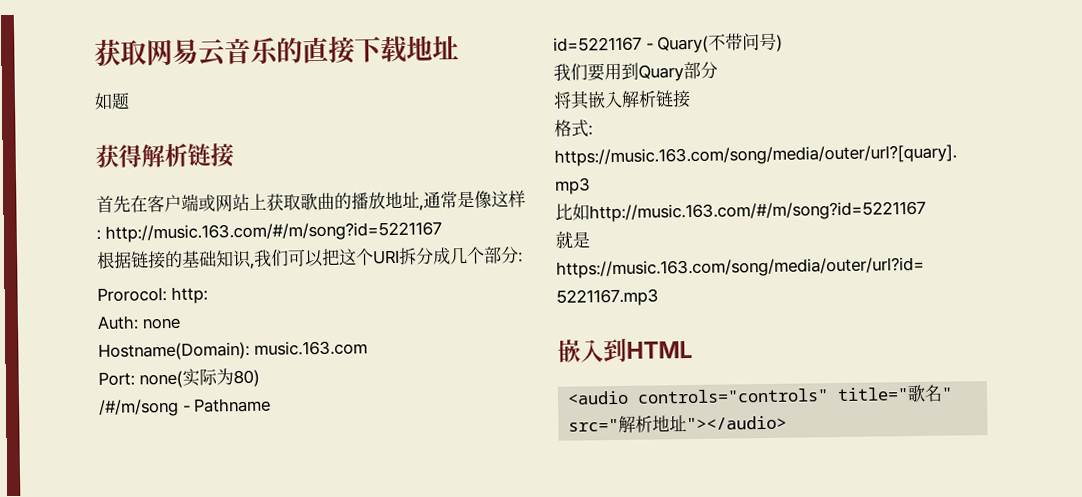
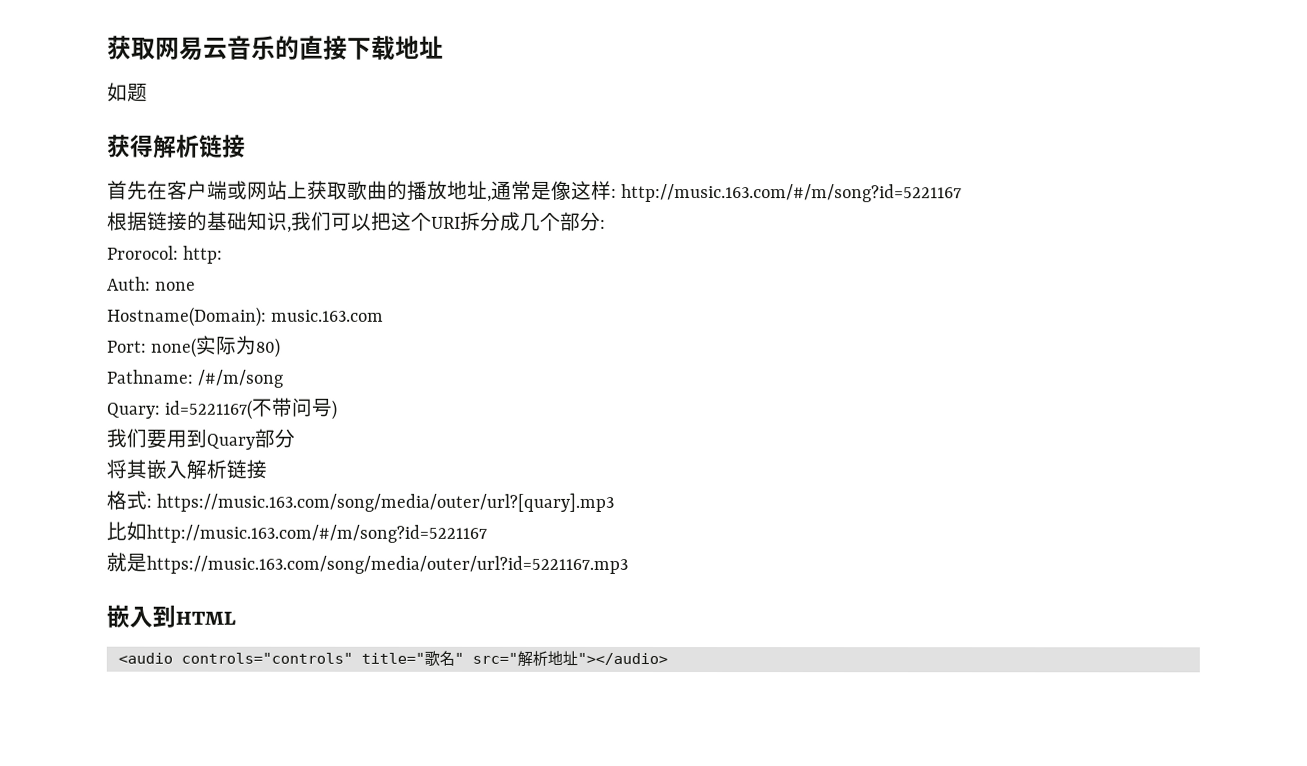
- /#/m/song - Pathname
- id=5221167 - Quary(不带问号)
+ Pathname: /#/m/song
+ Quary: id=5221167(不带问号)

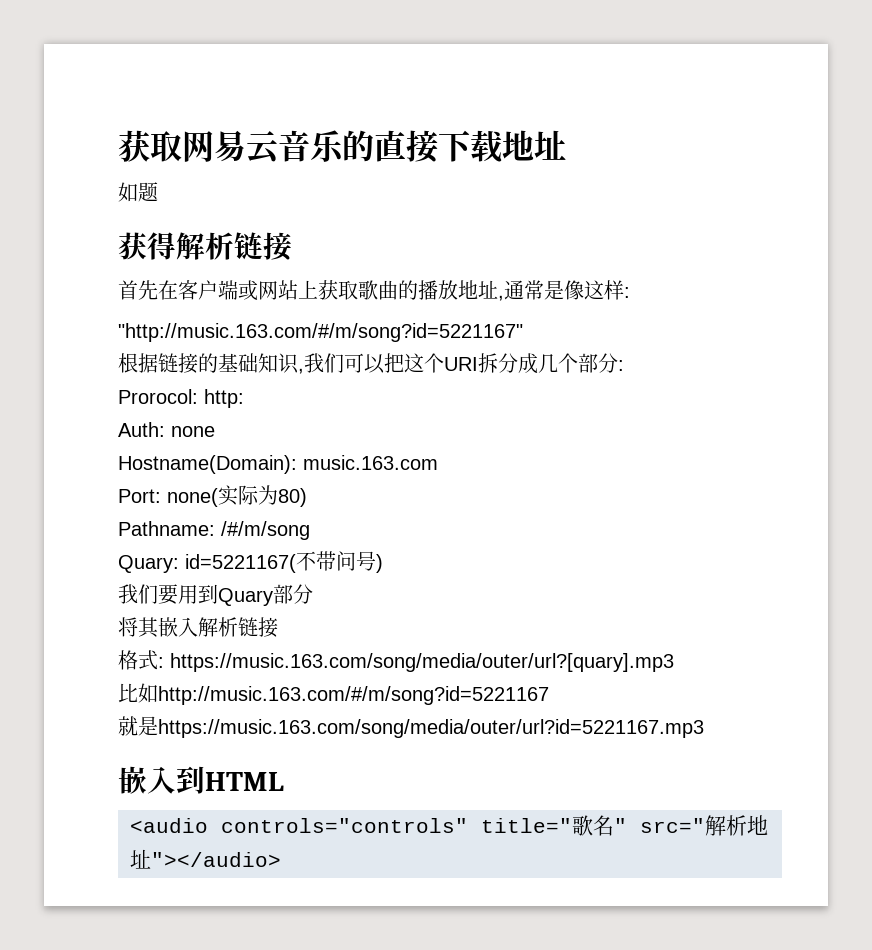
- 首先在客户端或网站上获取歌曲的播放地址,通常是像这样: http://music.163.com/#/m/song?id=5221167
+ 首先在客户端或网站上获取歌曲的播放地址,通常是像这样:
+ "http://music.163.com/#/m/song?id=5221167"

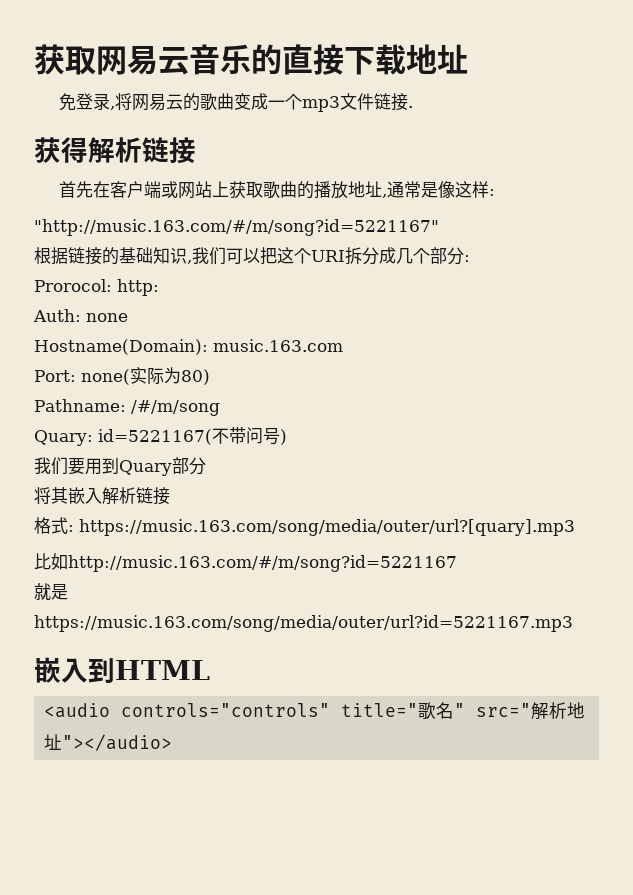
- 如题
+ 免登录,将网易云的歌曲变成一个mp3文件链接.

